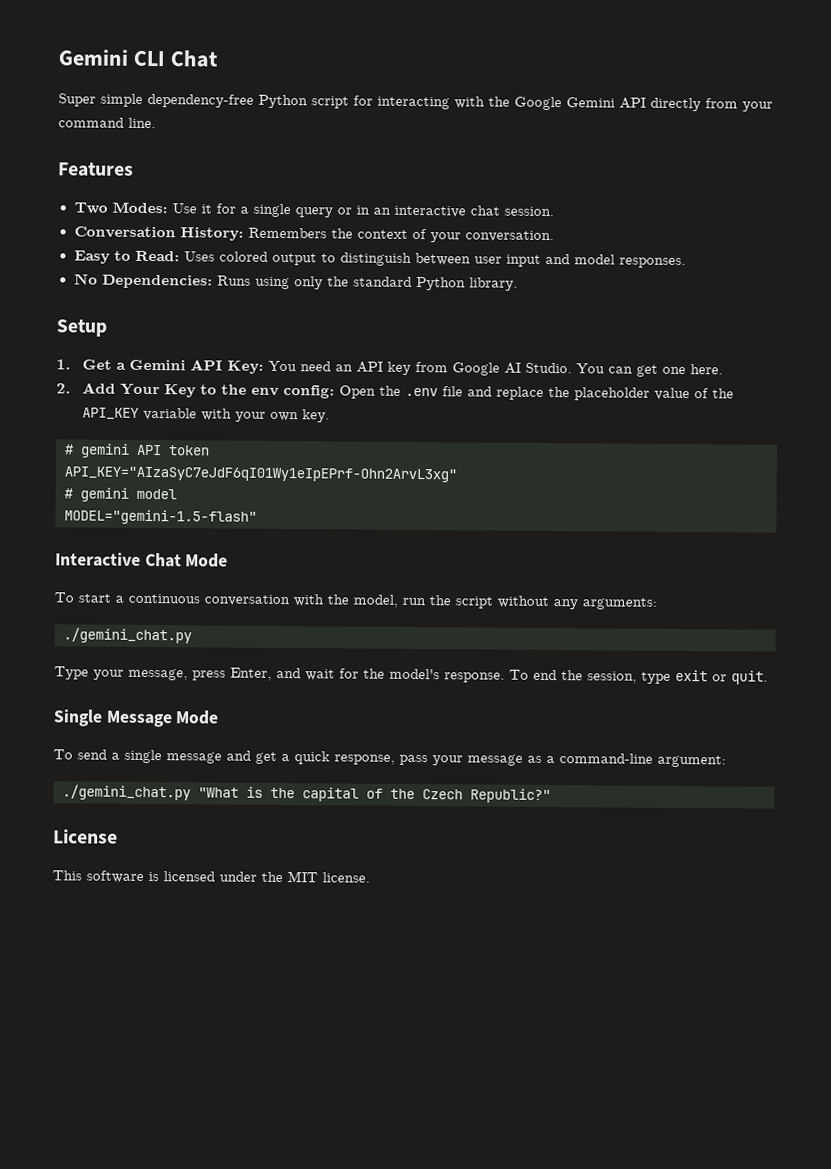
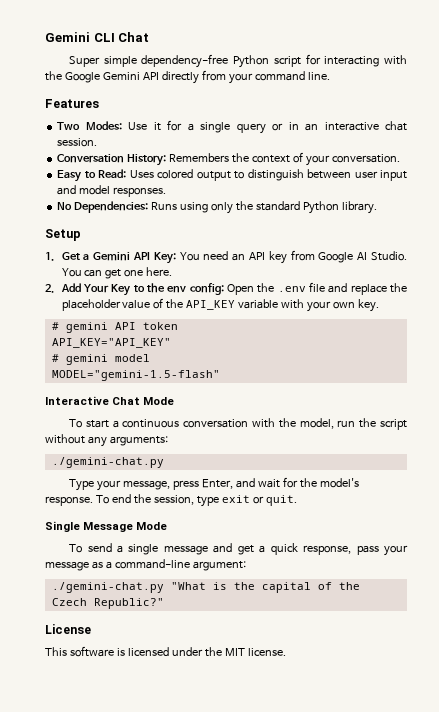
- API_KEY="AIzaSyC7eJdF6qI01Wy1eIpEPrf-Ohn2ArvL3xg"
+ API_KEY="API_KEY"
  To start a continuous conversation with the model, run the script without any arguments:
- ./gemini_chat.py
+ ./gemini-chat.py
- ./gemini_chat.py "What is the capital of the Czech Republic?"
+ ./gemini-chat.py "What is the capital of the Czech Republic?"

